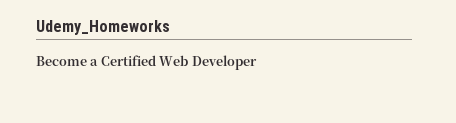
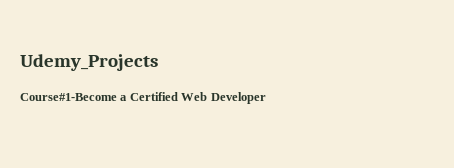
- Udemy_Homeworks
- Become a Certified Web Developer
+ Udemy_Projects
+ Course#1-Become a Certified Web Developer

